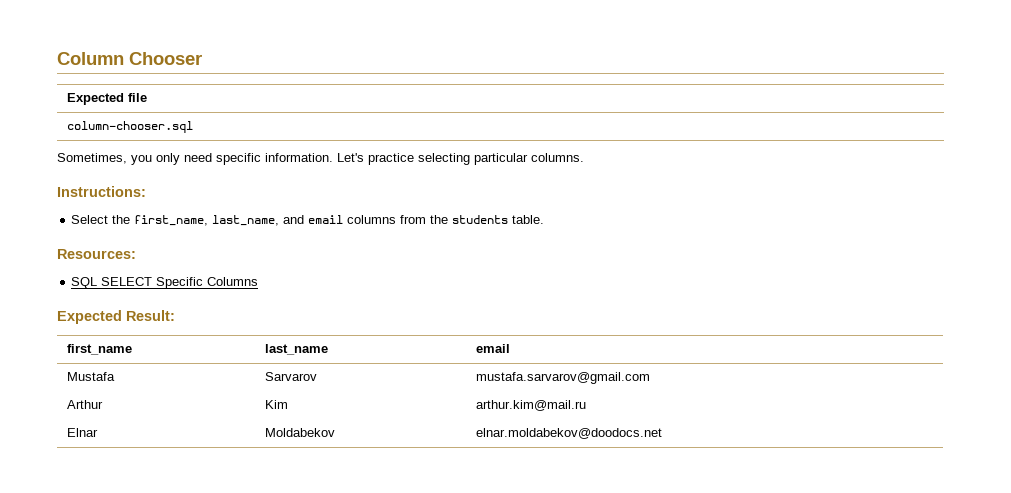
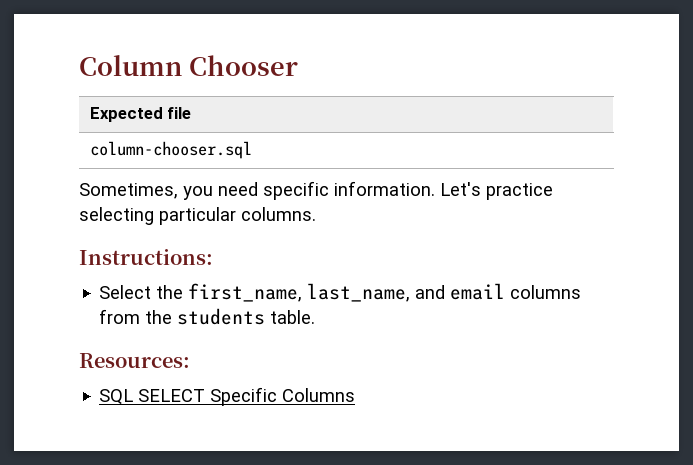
- Sometimes, you only need specific information.
+ Sometimes, you need specific information.
- Expected Result:
- first_name | last_name | email
- Mustafa | Sarvarov | mustafa.sarvarov@gmail.com
- Arthur | Kim | arthur.kim@mail.ru
- Elnar | Moldabekov | elnar.moldabekov@doodocs.net

